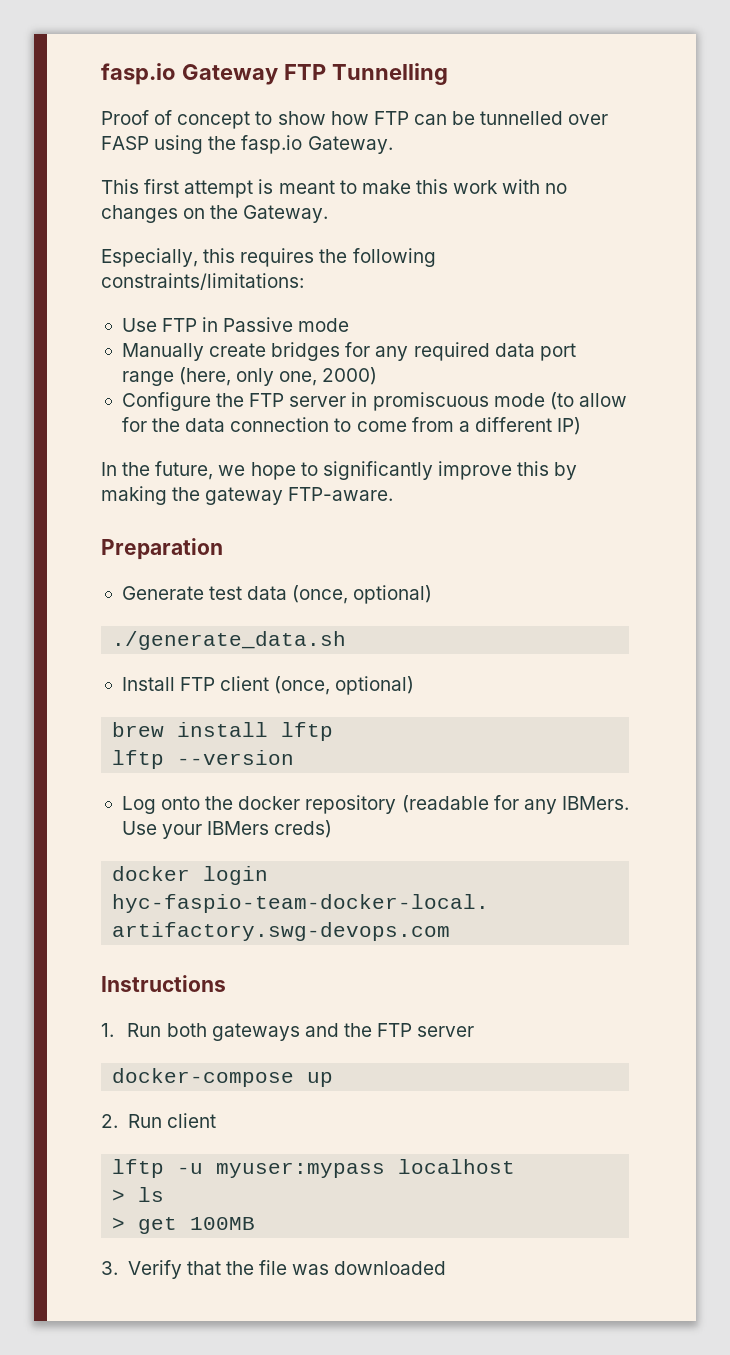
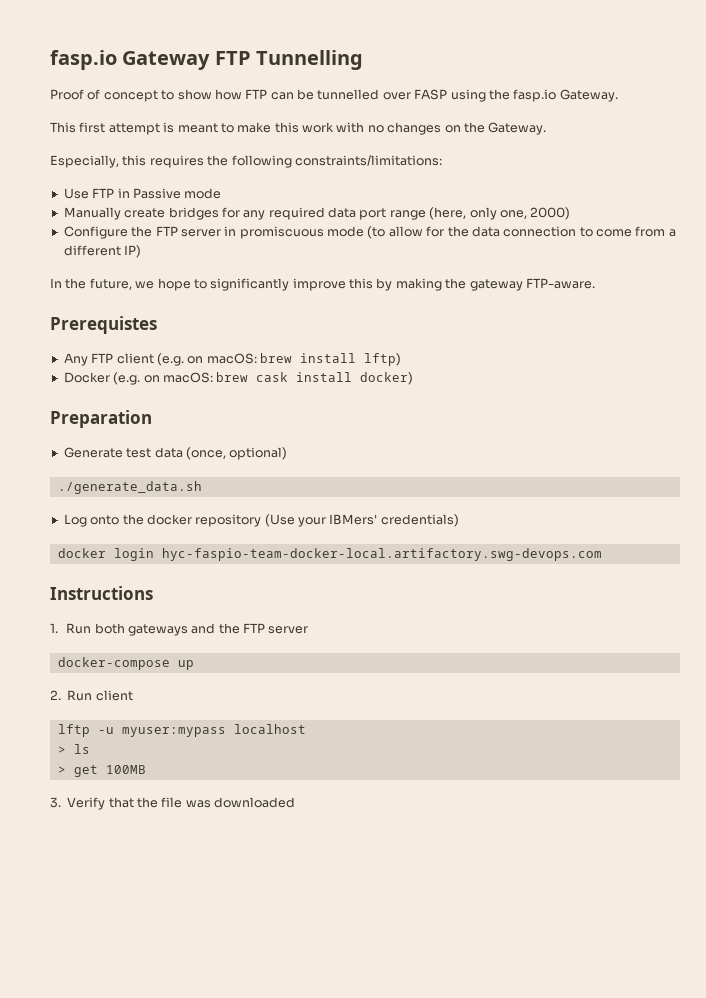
+ Prerequistes
+ Any FTP client (e.g. on macOS: brew install lftp)
+ Docker (e.g. on macOS: brew cask install docker)
- Install FTP client (once, optional)
- brew install lftp
- lftp --version
- Log onto the docker repository (readable for any IBMers. Use your IBMers creds)
+ Log onto the docker repository (Use your IBMers' credentials)

